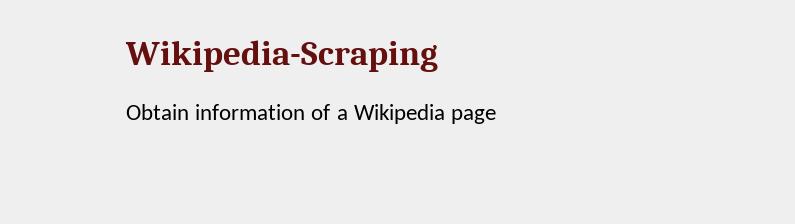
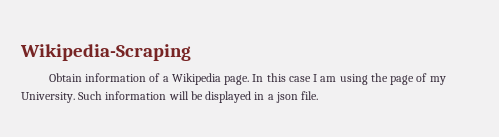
- Obtain information of a Wikipedia page
+ Obtain information of a Wikipedia page. In this case I am using the page of my University. Such information will be displayed in a json file.

